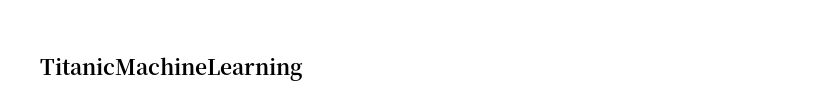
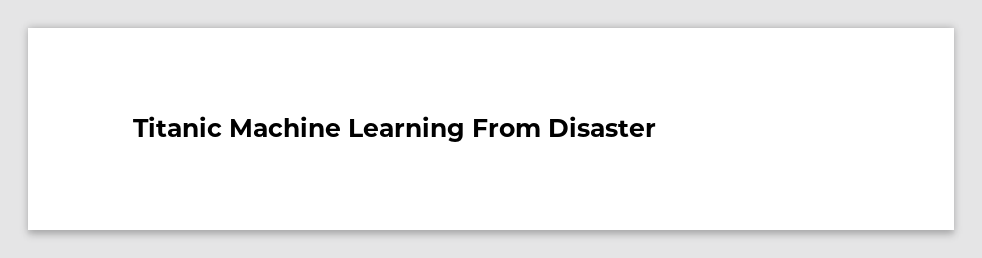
- TitanicMachineLearning
+ Titanic Machine Learning From Disaster

